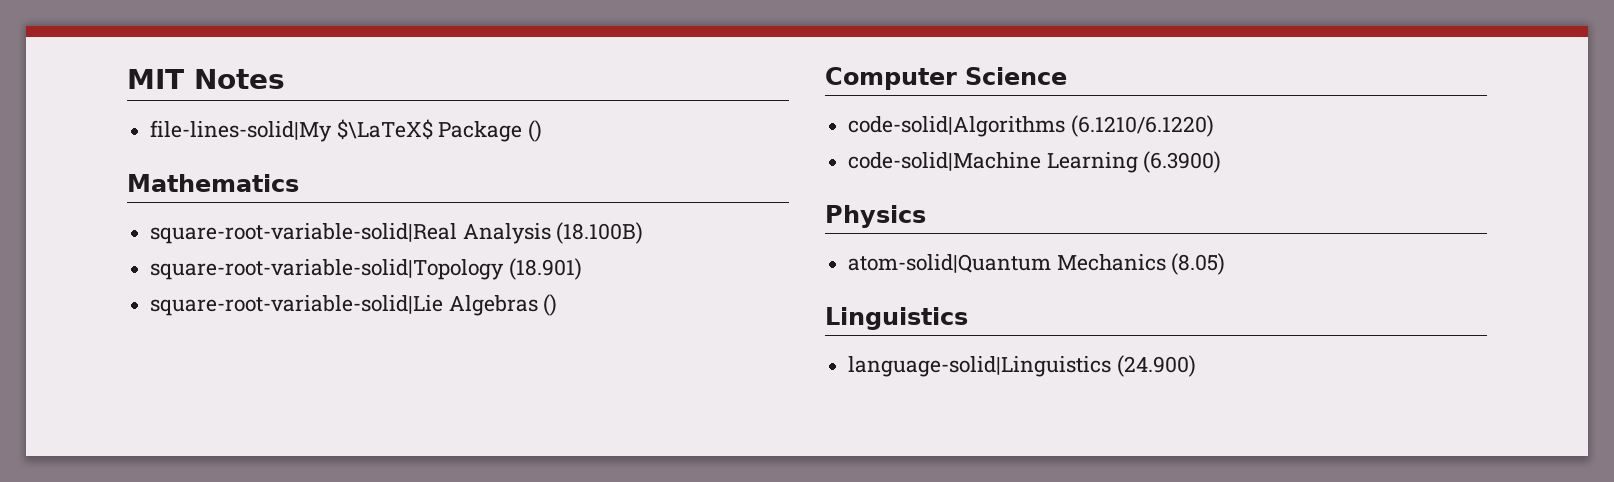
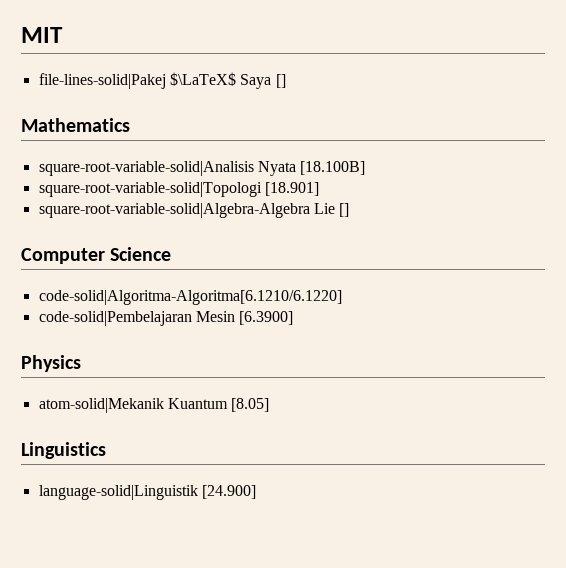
- MIT Notes
- file-lines-solid|My $\LaTeX$ Package ()
+ MIT
+ file-lines-solid|Pakej $\LaTeX$ Saya []
  Mathematics
- square-root-variable-solid|Real Analysis (18.100B)
- square-root-variable-solid|Topology (18.901)
- square-root-variable-solid|Lie Algebras ()
+ square-root-variable-solid|Analisis Nyata [18.100B]
+ square-root-variable-solid|Topologi [18.901]
+ square-root-variable-solid|Algebra-Algebra Lie []
  Computer Science
- code-solid|Algorithms (6.1210/6.1220)
- code-solid|Machine Learning (6.3900)
+ code-solid|Algoritma-Algoritma[6.1210/6.1220]
+ code-solid|Pembelajaran Mesin [6.3900]
  Physics
- atom-solid|Quantum Mechanics (8.05)
+ atom-solid|Mekanik Kuantum [8.05]
- language-solid|Linguistics (24.900)
+ language-solid|Linguistik [24.900]

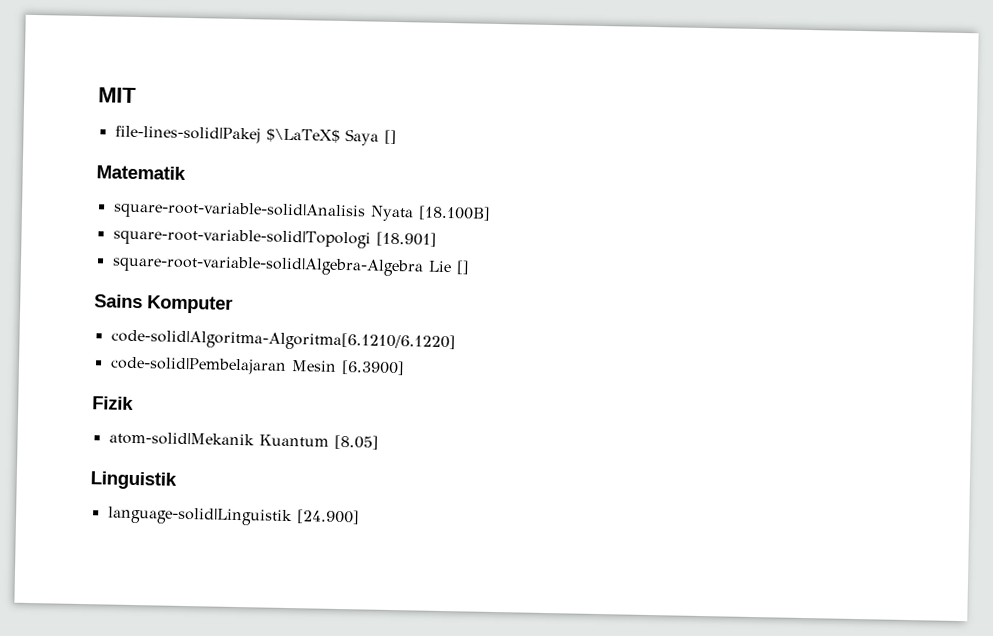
- Mathematics
+ Matematik
- Computer Science
+ Sains Komputer
- Physics
+ Fizik
- Linguistics
+ Linguistik

